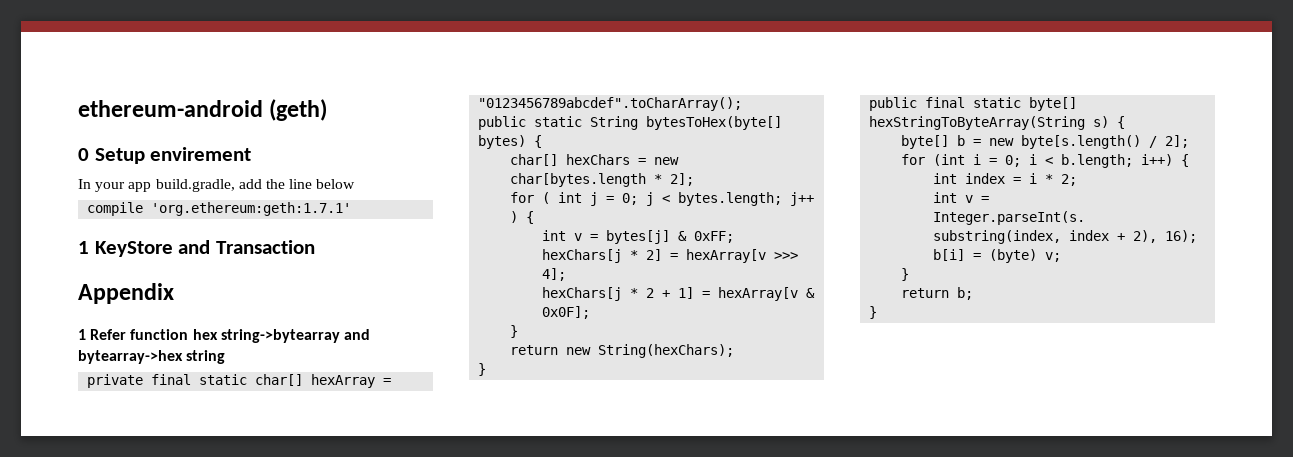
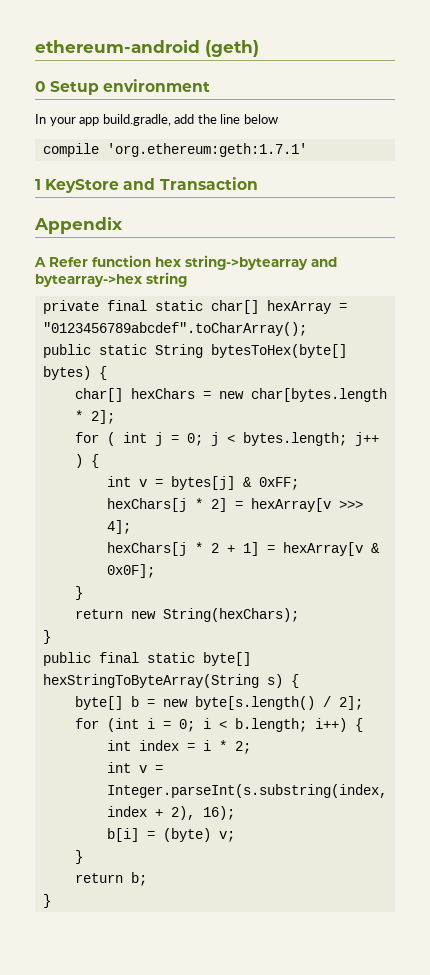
- 0 Setup envirement
+ 0 Setup environment
- 1 Refer function hex string->bytearray and bytearray->hex string
+ A Refer function hex string->bytearray and bytearray->hex string

